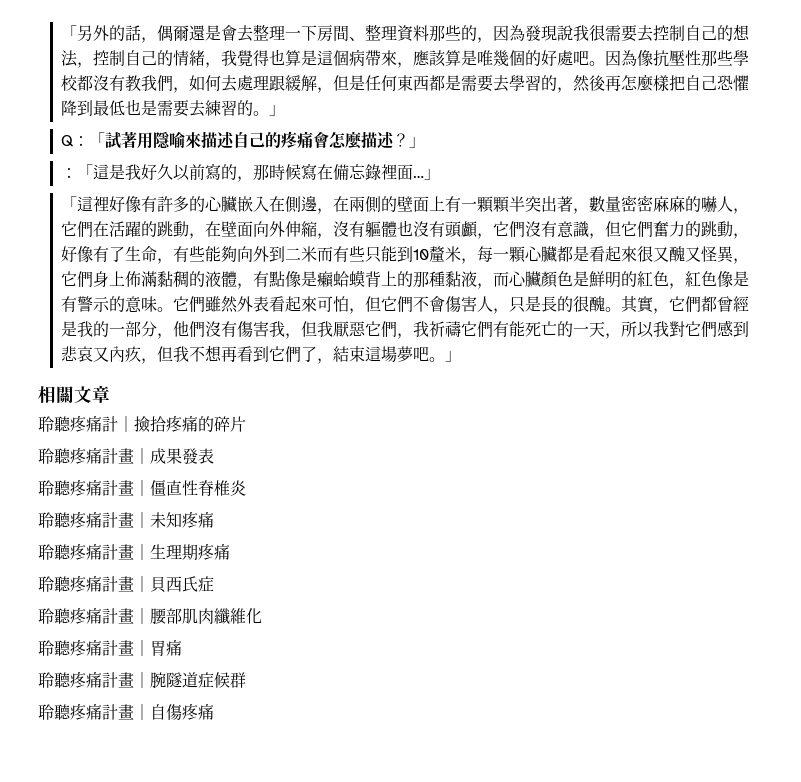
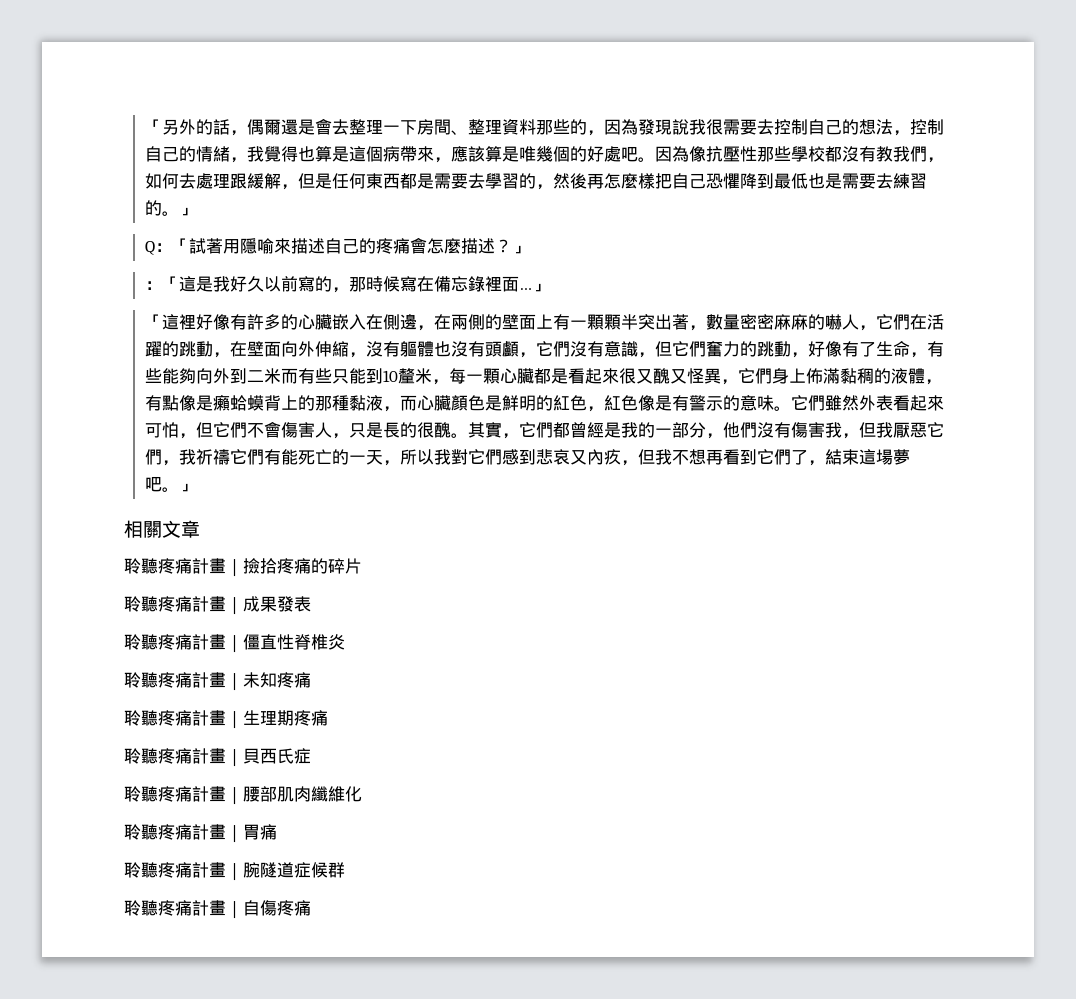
- 聆聽疼痛計｜撿拾疼痛的碎片
+ 聆聽疼痛計畫｜撿拾疼痛的碎片

